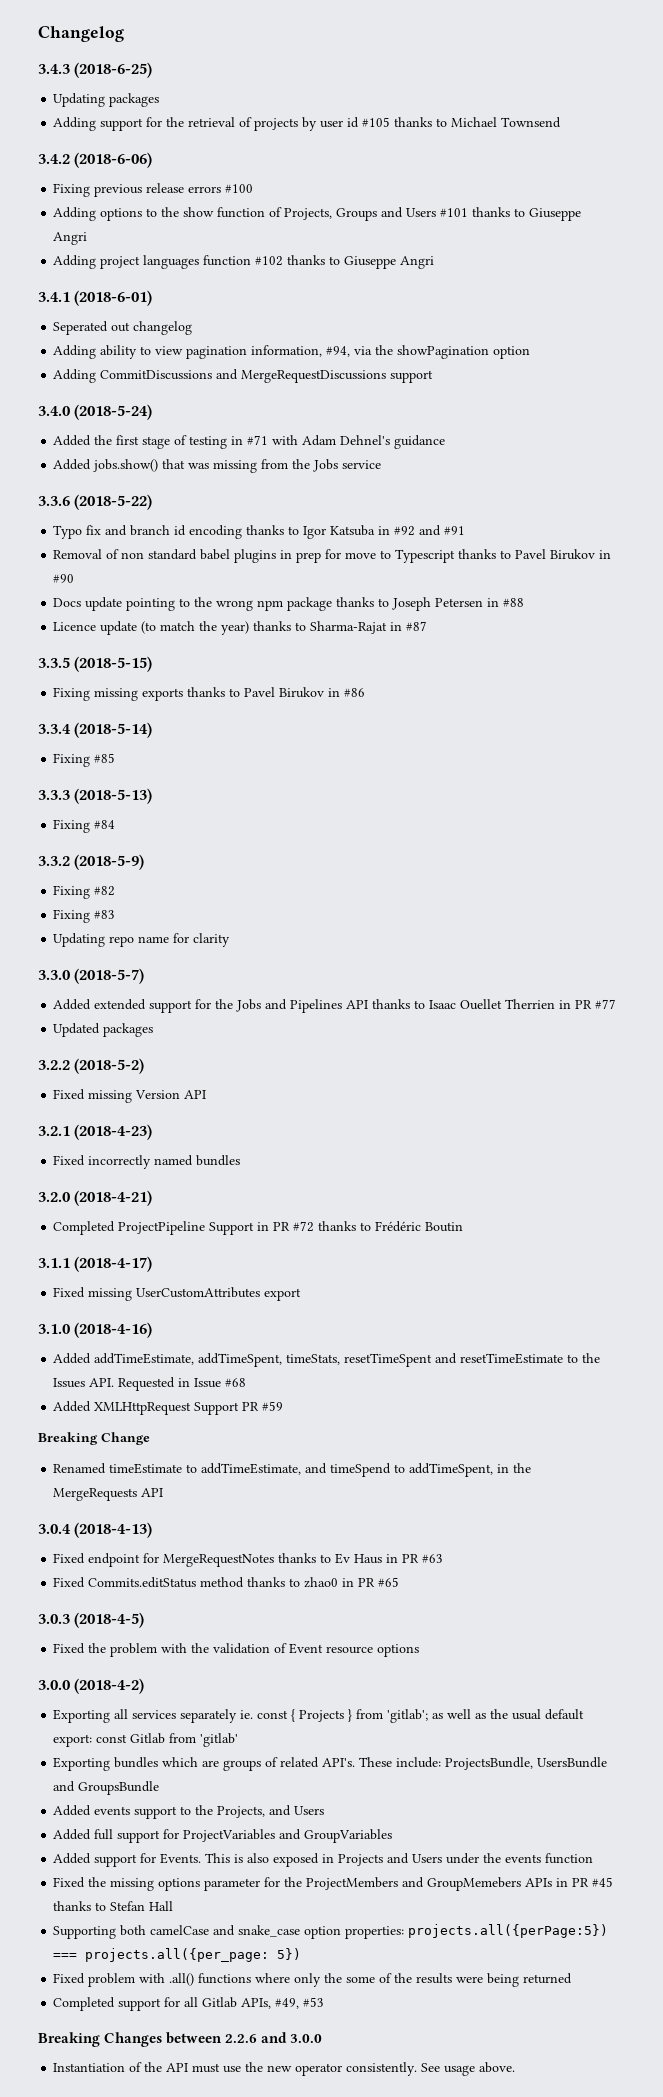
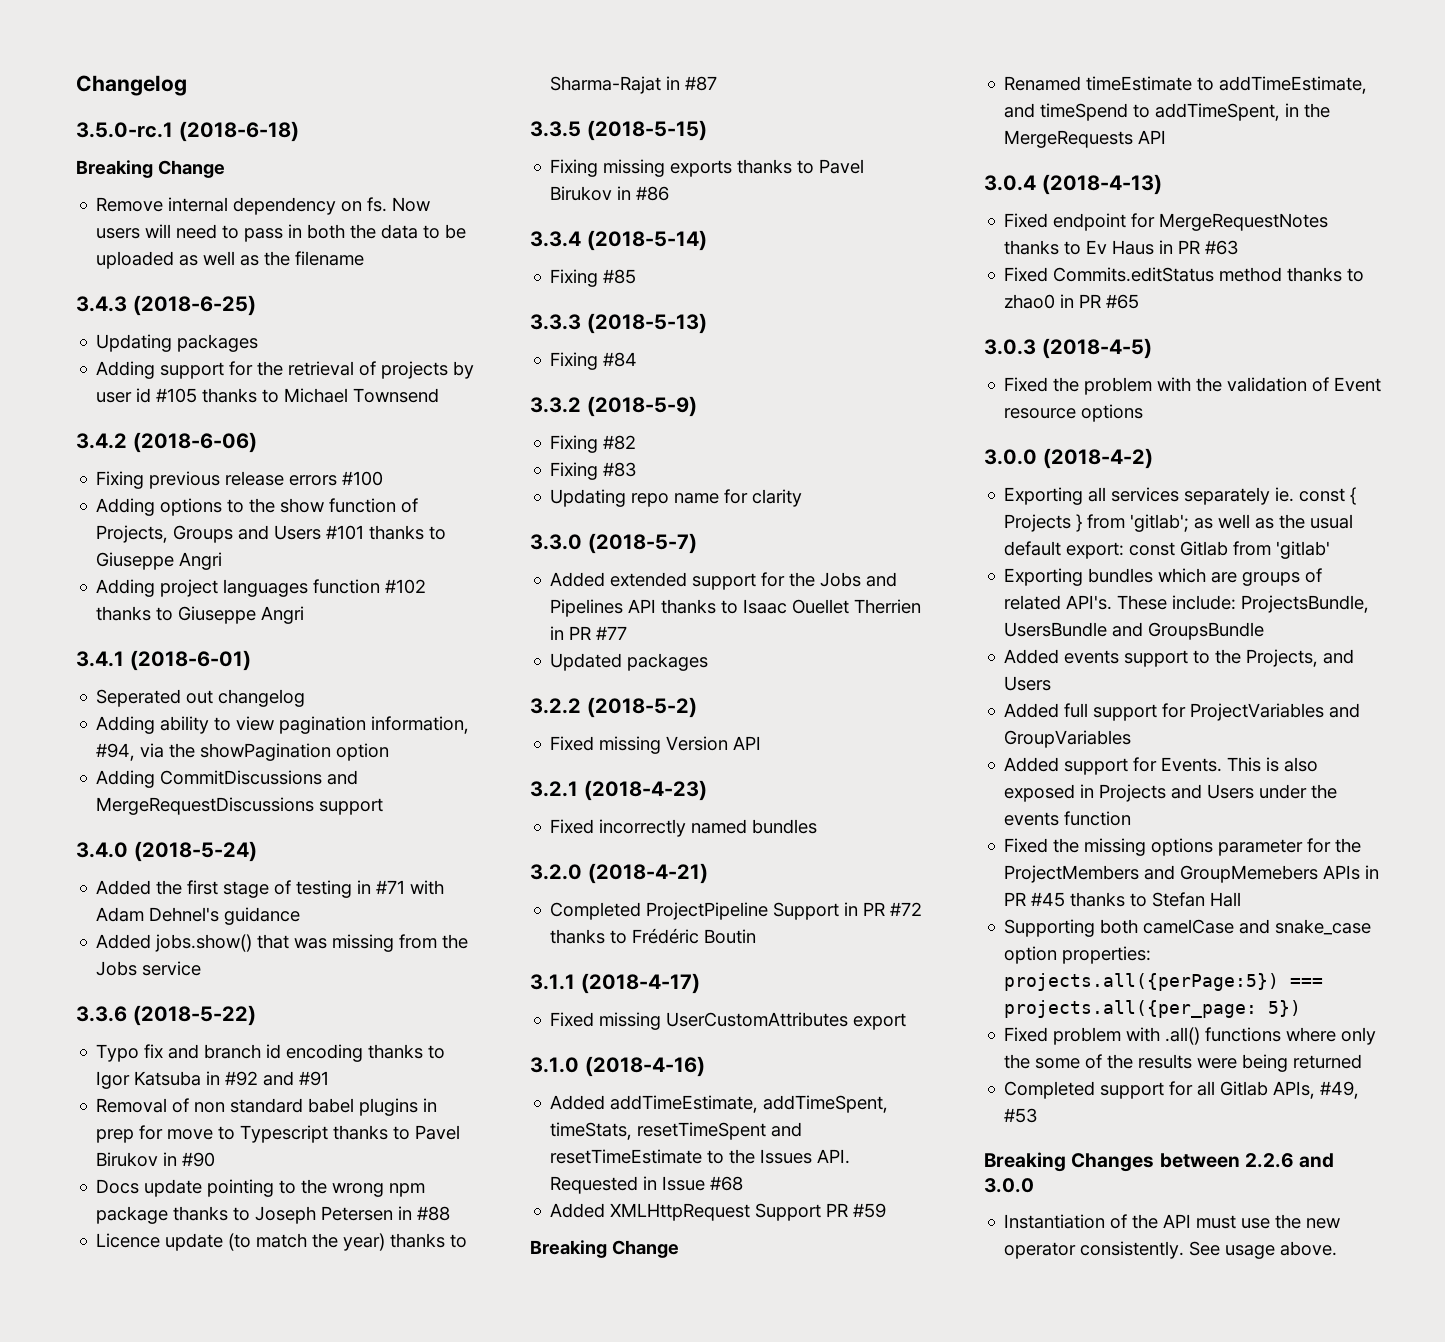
+ 3.5.0-rc.1 (2018-6-18)
+ Breaking Change
+ Remove internal dependency on fs. Now users will need to pass in both the data to be uploaded as well as the filename

